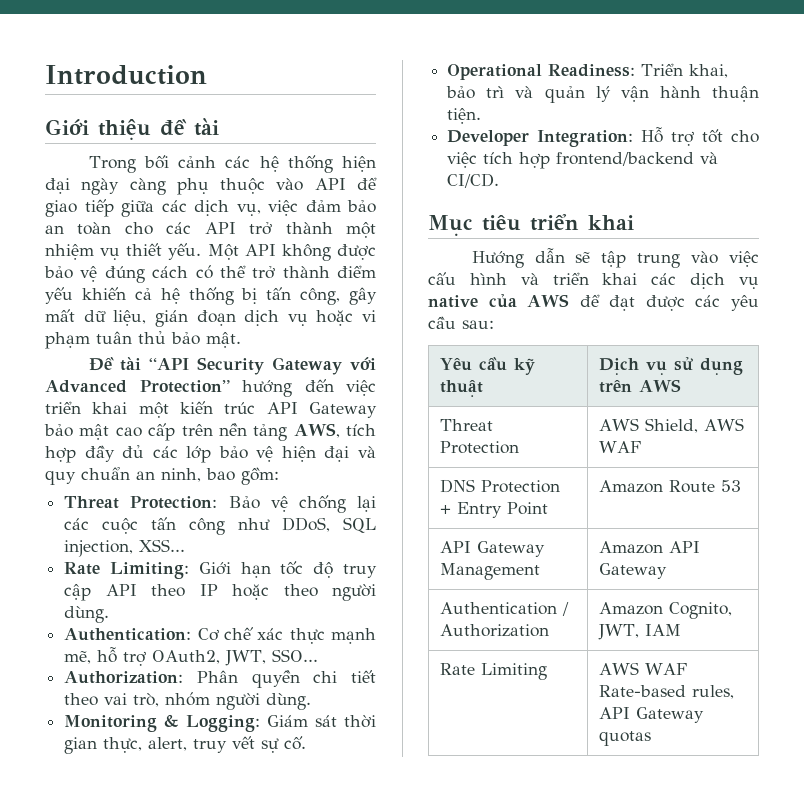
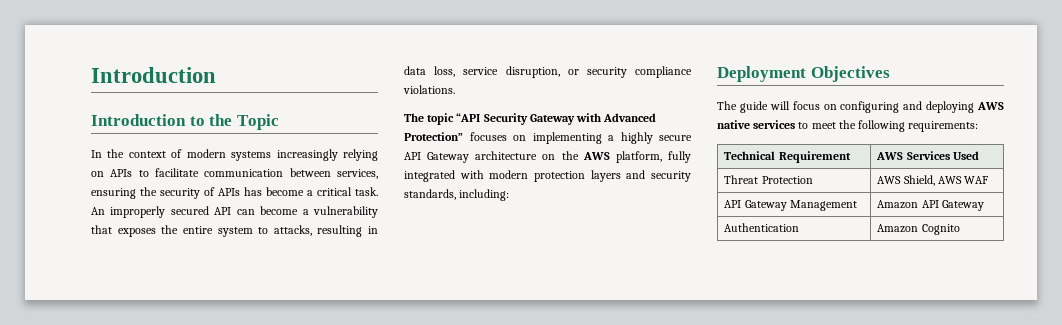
- Giới thiệu đề tài
- Trong bối cảnh các hệ thống hiện đại ngày càng phụ thuộc vào API để giao tiếp giữa các dịch vụ, việc đảm bảo an toàn cho các API trở thành một nhiệm vụ thiết yếu. Một API không được bảo vệ đúng cách có thể trở thành điểm yếu khiến cả hệ thống bị tấn công, gây mất dữ liệu, gián đoạn dịch vụ hoặc vi phạm tuân thủ bảo mật.
- Đề tài “API Security Gateway với Advanced Protection” hướng đến việc triển khai một kiến trúc API Gateway bảo mật cao cấp trên nền tảng AWS, tích hợp đầy đủ các lớp bảo vệ hiện đại và quy chuẩn an ninh, bao gồm:
- Threat Protection: Bảo vệ chống lại các cuộc tấn công như DDoS, SQL injection, XSS...
- Rate Limiting: Giới hạn tốc độ truy cập API theo IP hoặc theo người dùng.
- Authentication: Cơ chế xác thực mạnh mẽ, hỗ trợ OAuth2, JWT, SSO...
- Authorization: Phân quyền chi tiết theo vai trò, nhóm người dùng.
- Monitoring & Logging: Giám sát thời gian thực, alert, truy vết sự cố.
- Operational Readiness: Triển khai, bảo trì và quản lý vận hành thuận tiện.
- Developer Integration: Hỗ trợ tốt cho việc tích hợp frontend/backend và CI/CD.
- Mục tiêu triển khai
- Hướng dẫn sẽ tập trung vào việc cấu hình và triển khai các dịch vụ native của AWS để đạt được các yêu cầu sau:
- Yêu cầu kỹ thuật | Dịch vụ sử dụng trên AWS
+ Introduction to the Topic
+ In the context of modern systems increasingly relying on APIs to facilitate communication between services, ensuring the security of APIs has become a critical task. An improperly secured API can become a vulnerability that exposes the entire system to attacks, resulting in data loss, service disruption, or security compliance violations.
+ The topic “API Security Gateway with Advanced Protection” focuses on implementing a highly secure API Gateway architecture on the AWS platform, fully integrated with modern protection layers and security standards, including:
+ Deployment Objectives
+ The guide will focus on configuring and deploying AWS native services to meet the following requirements:
+ Technical Requirement | AWS Services Used
- DNS Protection + Entry Point | Amazon Route 53
- Authentication / Authorization | Amazon Cognito, JWT, IAM
- Rate Limiting | AWS WAF Rate-based rules, API Gateway quotas
+ Authentication | Amazon Cognito

